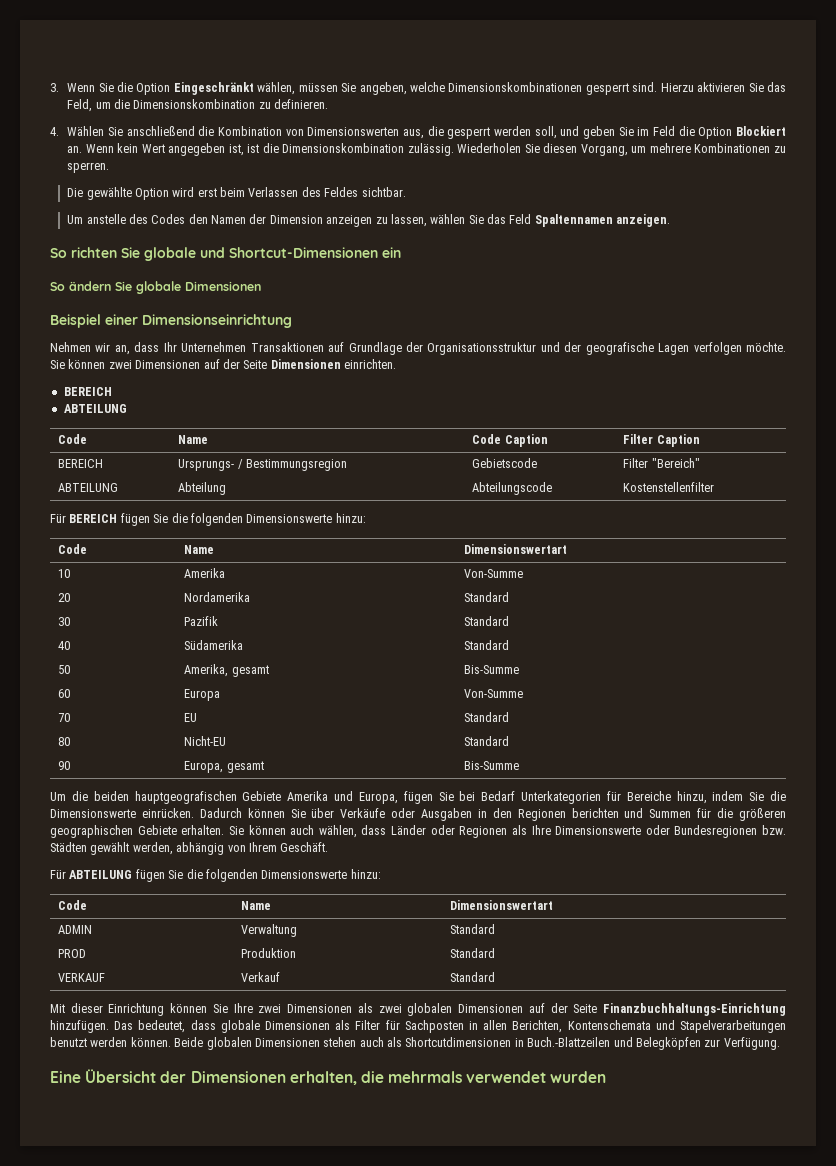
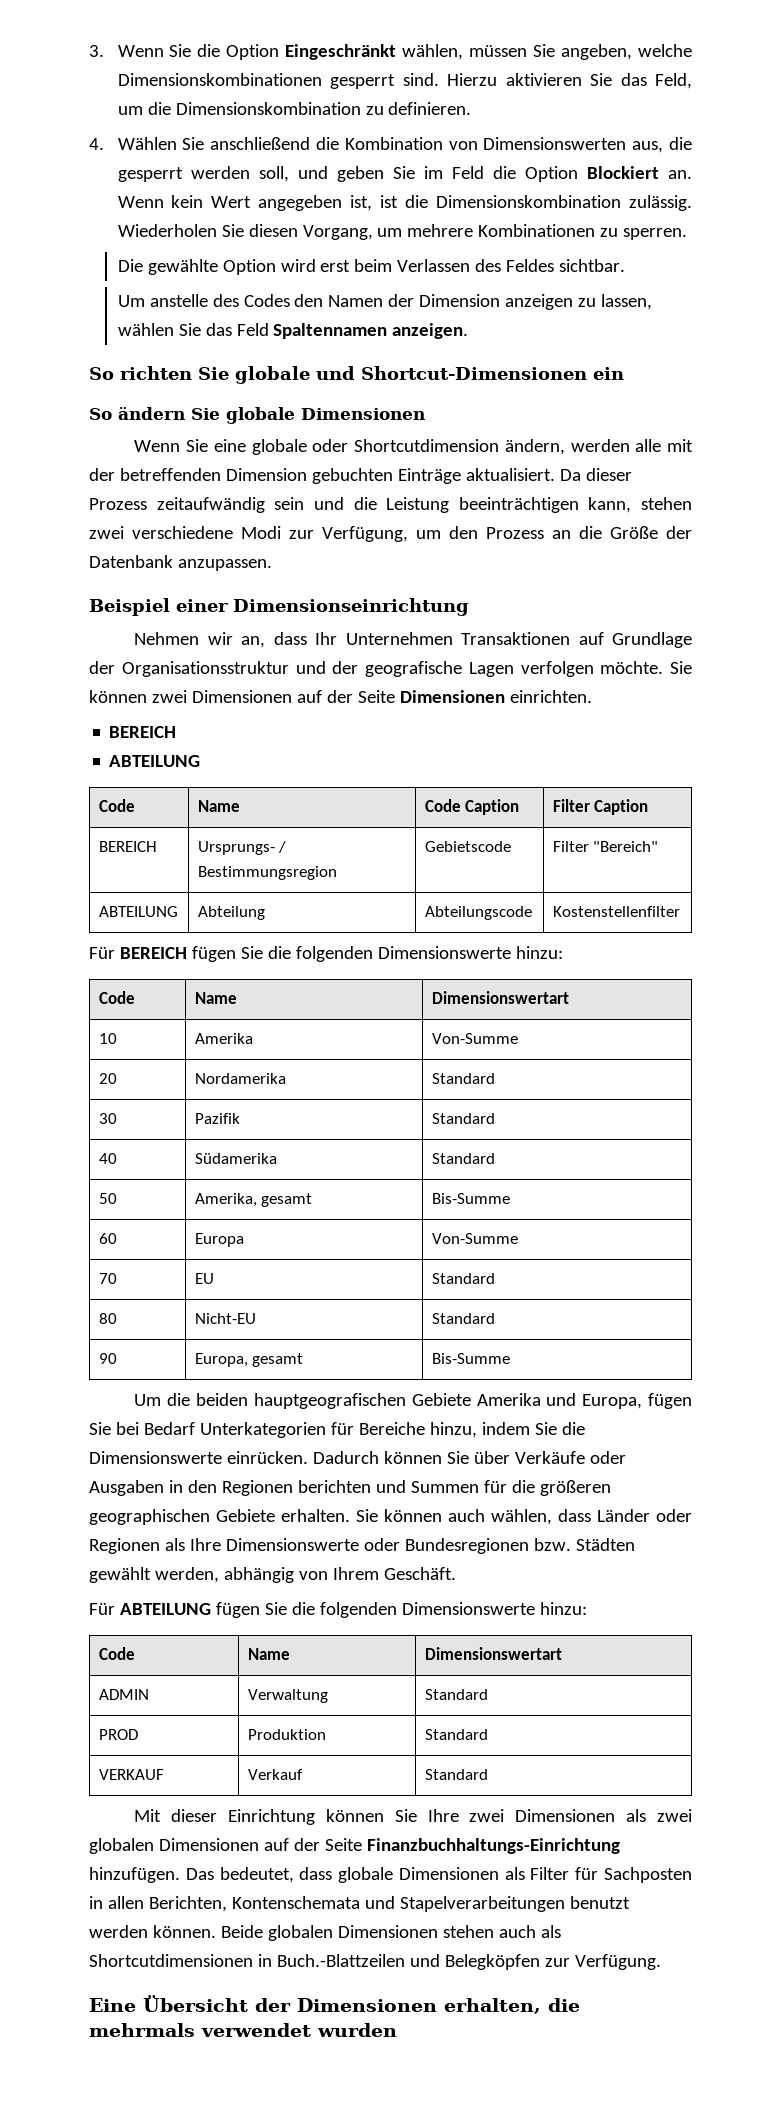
+ Wenn Sie eine globale oder Shortcutdimension ändern, werden alle mit der betreffenden Dimension gebuchten Einträge aktualisiert. Da dieser Prozess zeitaufwändig sein und die Leistung beeinträchtigen kann, stehen zwei verschiedene Modi zur Verfügung, um den Prozess an die Größe der Datenbank anzupassen.

